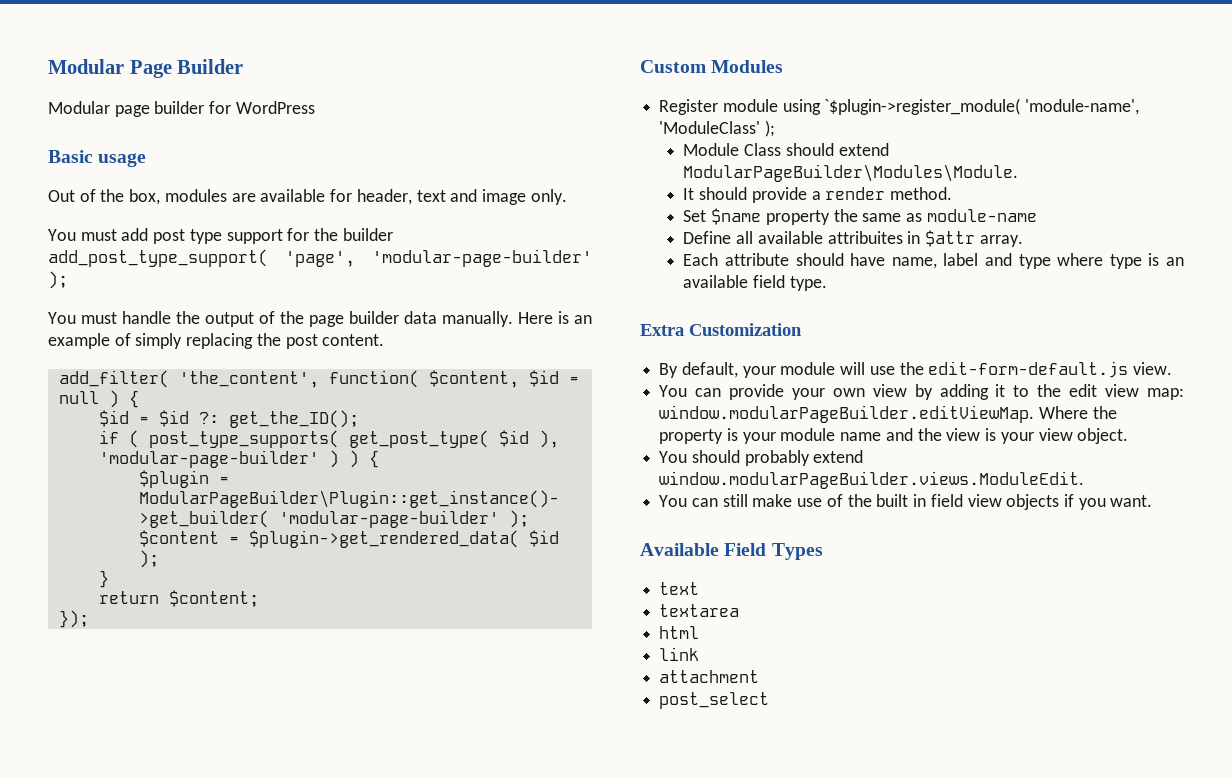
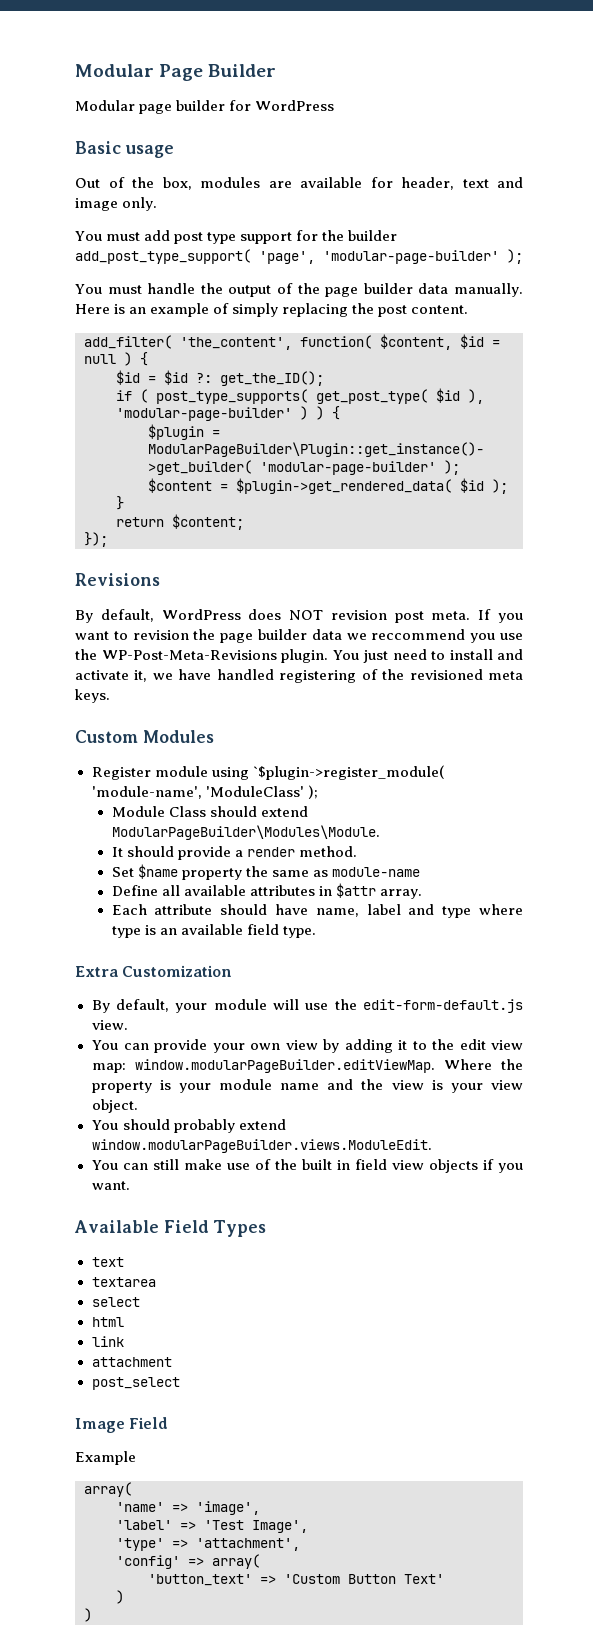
+ Revisions
+ By default, WordPress does NOT revision post meta. If you want to revision the page builder data we reccommend you use the WP-Post-Meta-Revisions plugin. You just need to install and activate it, we have handled registering of the revisioned meta keys.
- Define all available attribuites in $attr array.
+ Define all available attributes in $attr array.
+ select
+ Image Field
+ Example
+ array(
+ 'name' => 'image',
+ 'label' => 'Test Image',
+ 'type' => 'attachment',
+ 'config' => array(
+ 'button_text' => 'Custom Button Text'
+ )
+ )

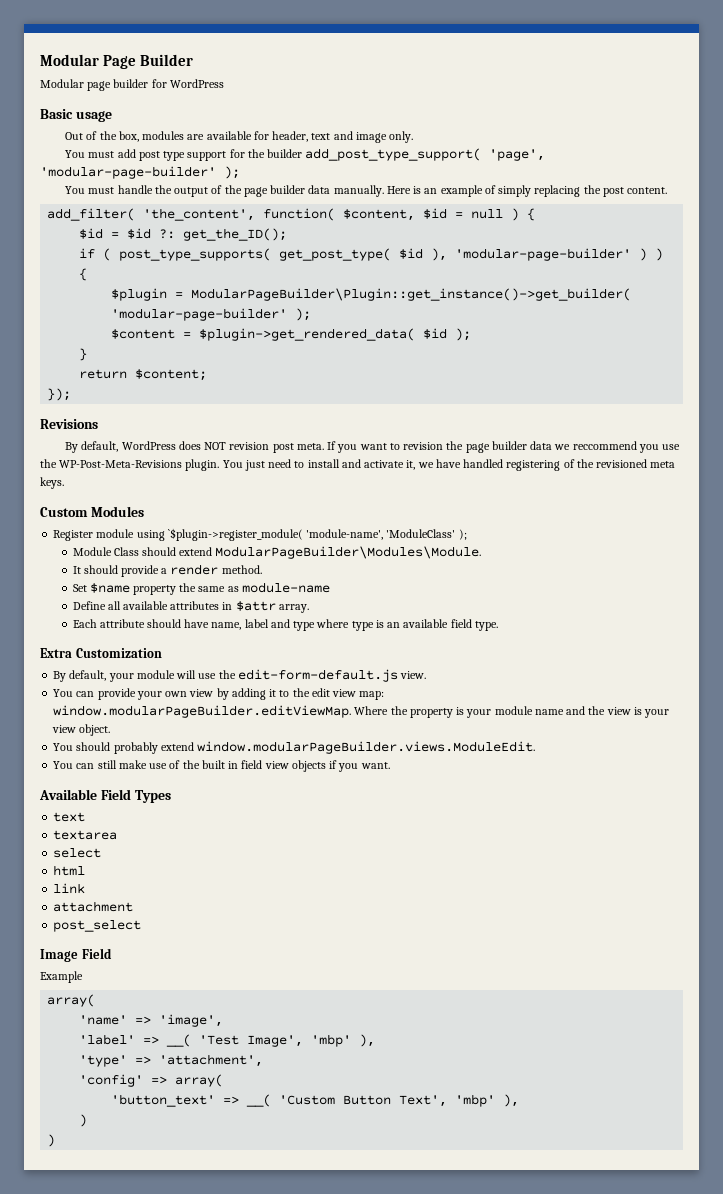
- 'label' => 'Test Image',
+ 'label' => __( 'Test Image', 'mbp' ),
- 'button_text' => 'Custom Button Text'
+ 'button_text' => __( 'Custom Button Text', 'mbp' ),

